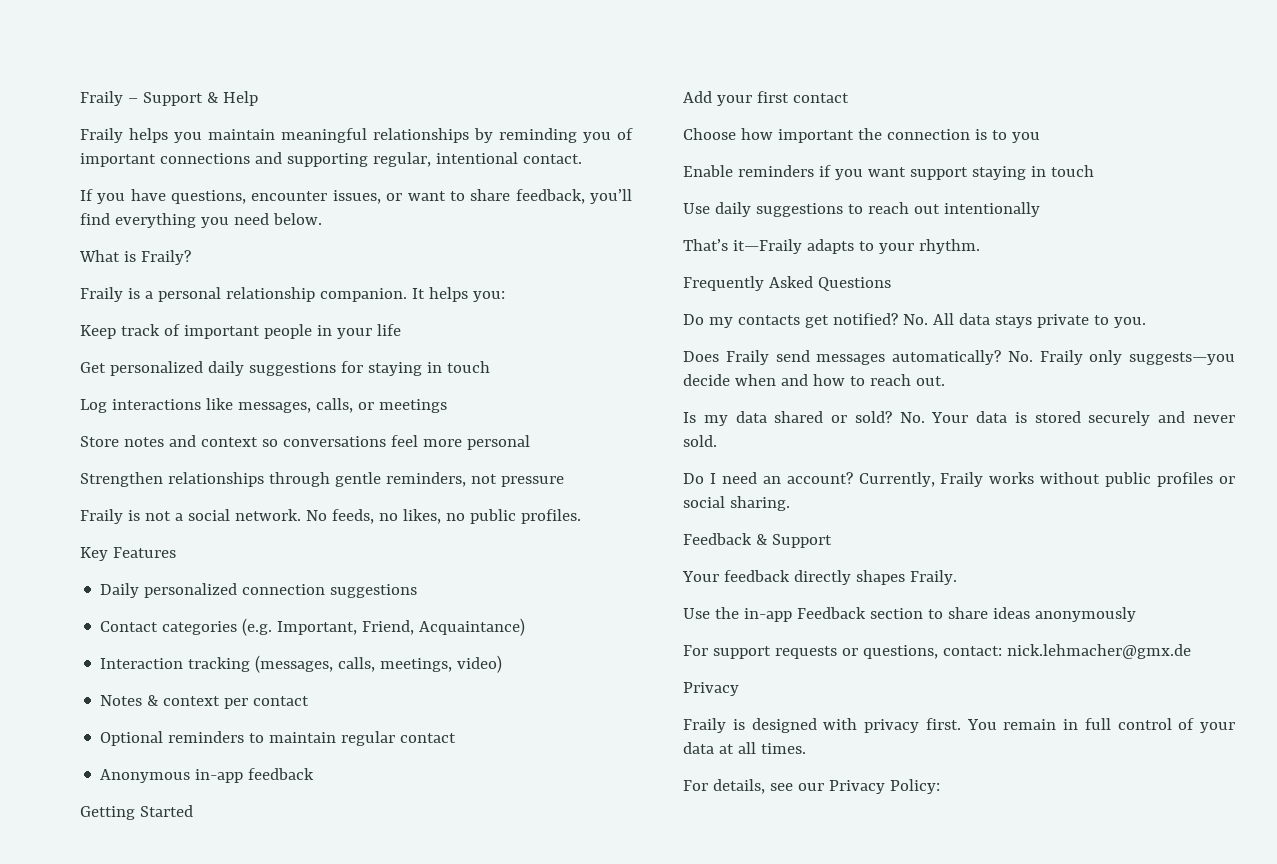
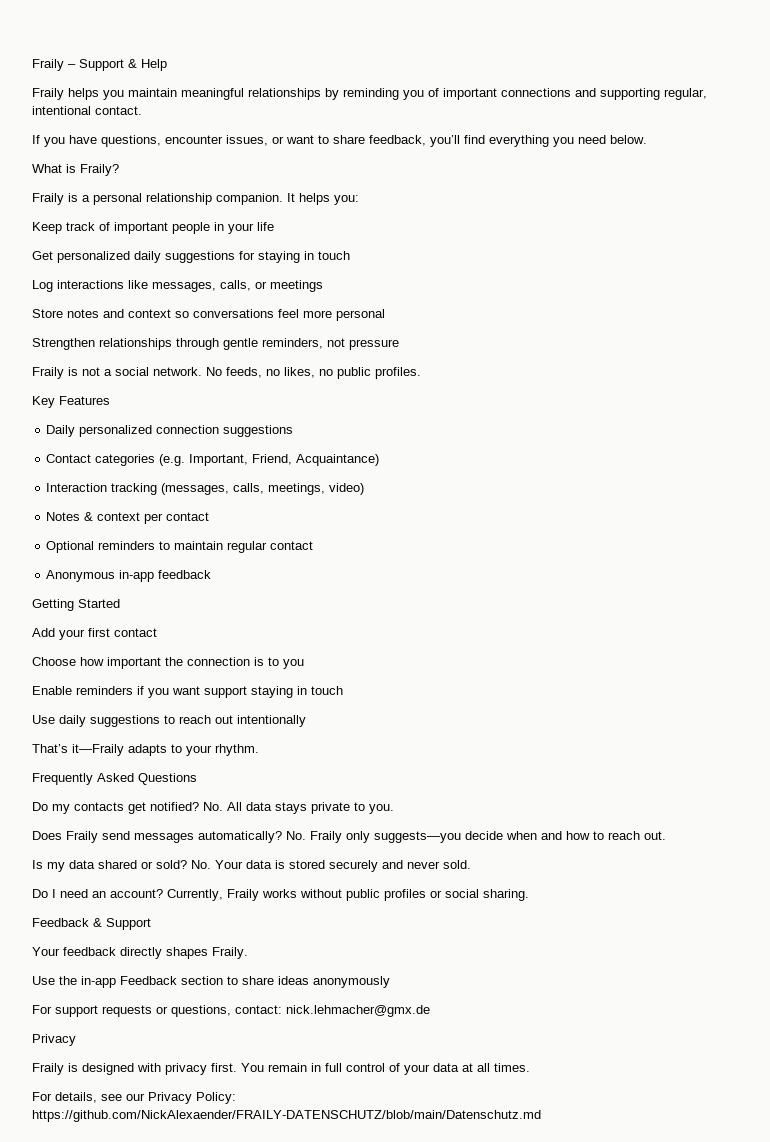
- For details, see our Privacy Policy:
+ For details, see our Privacy Policy: https://github.com/NickAlexaender/FRAILY-DATENSCHUTZ/blob/main/Datenschutz.md

